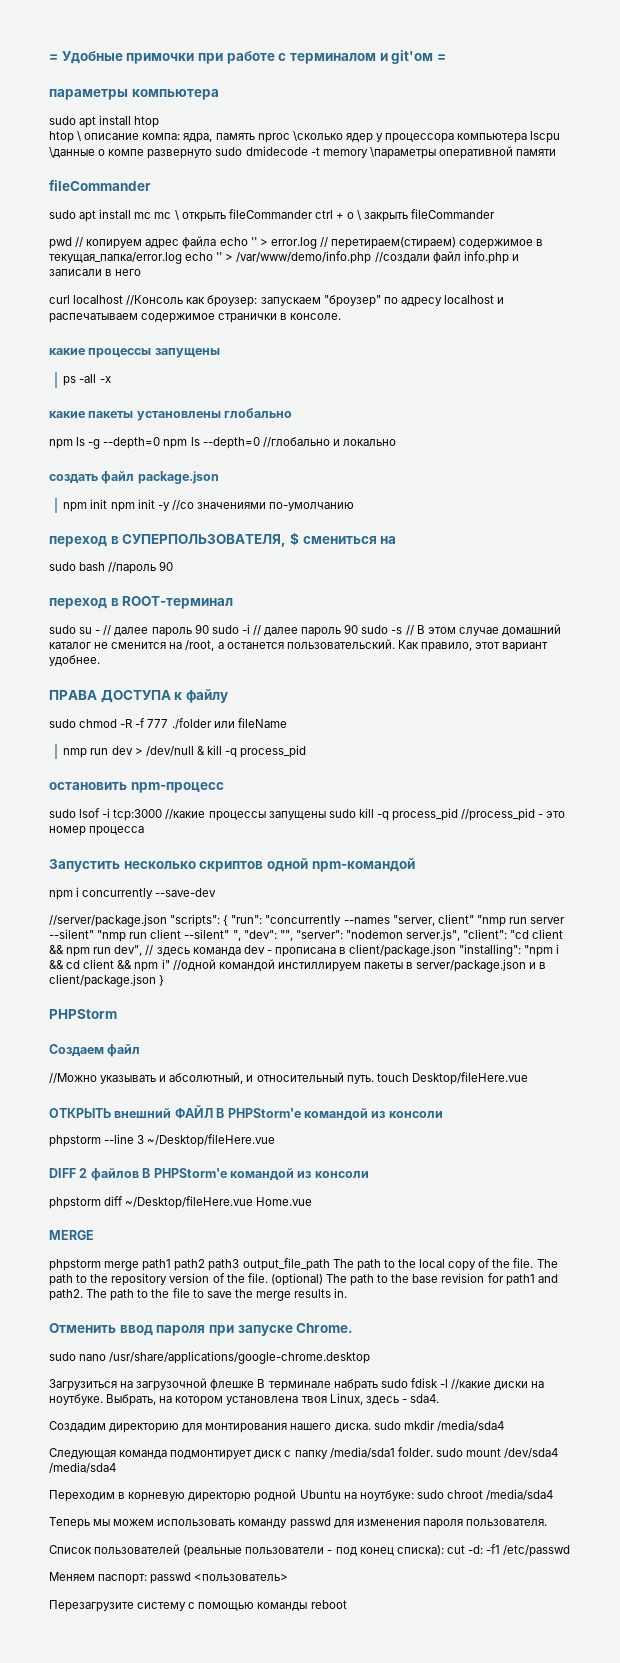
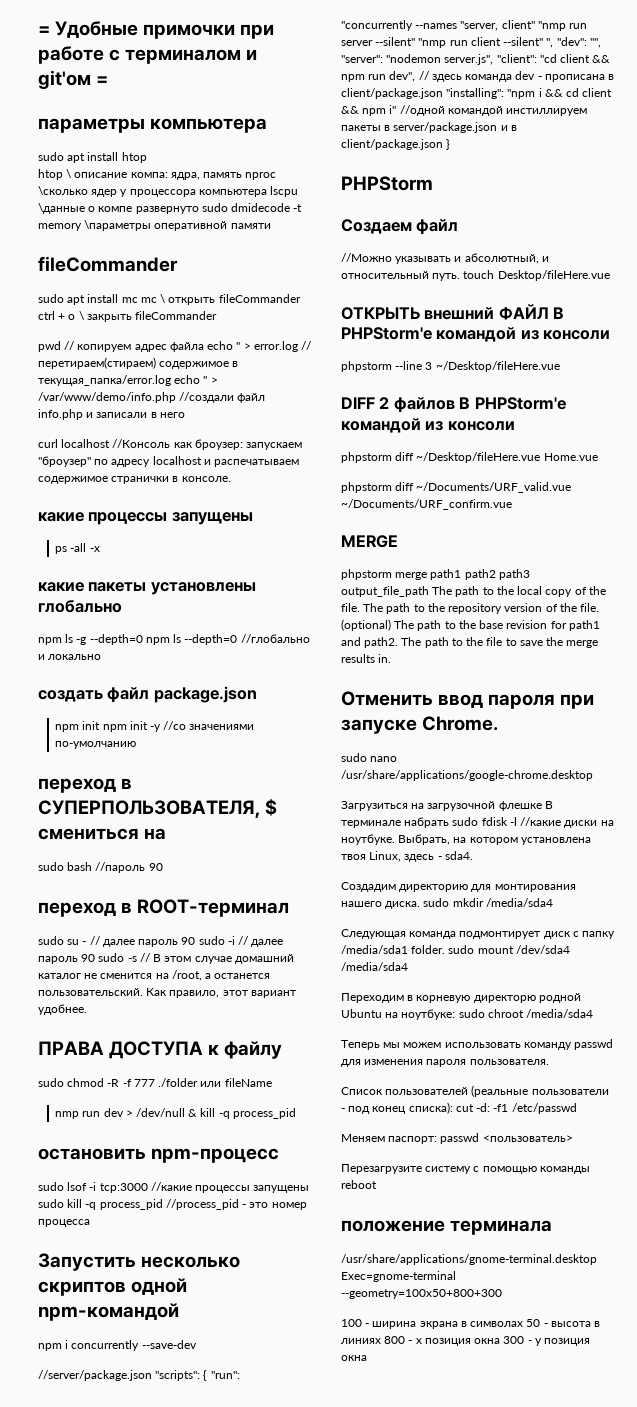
+ phpstorm diff ~/Documents/URF_valid.vue ~/Documents/URF_confirm.vue
+ положение терминала
+ /usr/share/applications/gnome-terminal.desktop Exec=gnome-terminal --geometry=100x50+800+300
+ 100 - ширина экрана в символах 50 - высота в линиях 800 - x позиция окна 300 - y позиция окна

